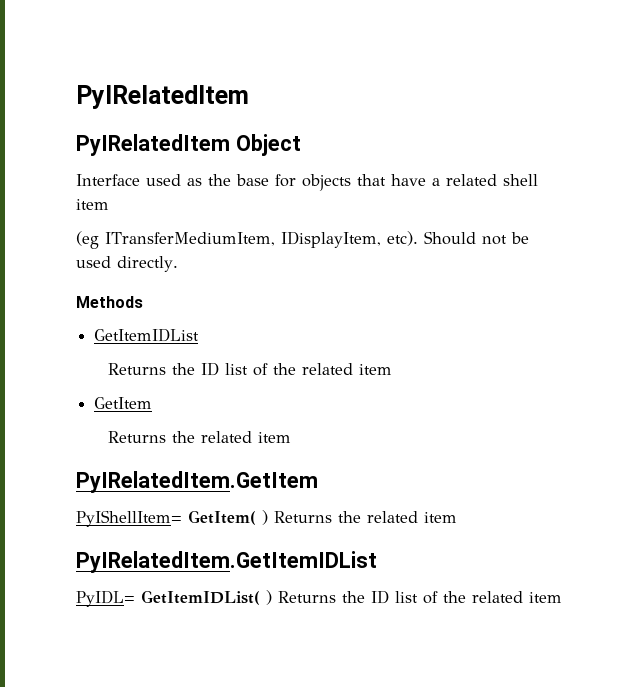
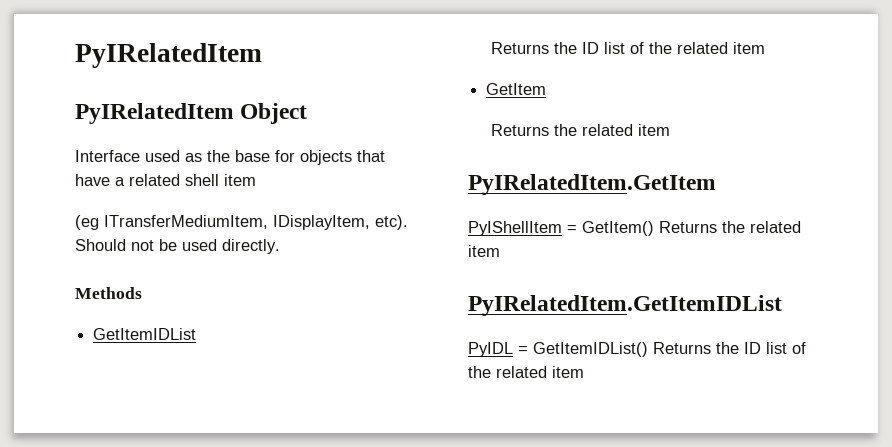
- PyIShellItem= GetItem( ) Returns the related item
+ PyIShellItem = GetItem() Returns the related item
- PyIDL= GetItemIDList( ) Returns the ID list of the related item
+ PyIDL = GetItemIDList() Returns the ID list of the related item

